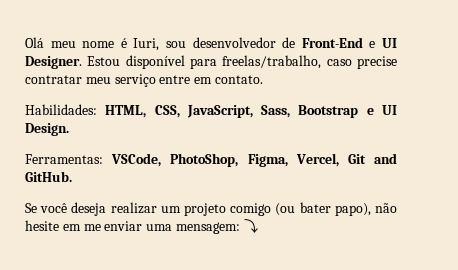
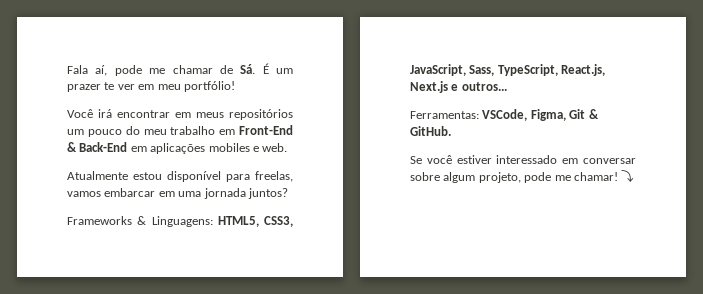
- Olá meu nome é Iuri, sou desenvolvedor de Front-End e UI Designer. Estou disponível para freelas/trabalho, caso precise contratar meu serviço entre em contato.
- Habilidades: HTML, CSS, JavaScript, Sass, Bootstrap e UI Design.
- Ferramentas: VSCode, PhotoShop, Figma, Vercel, Git and GitHub.
- Se você deseja realizar um projeto comigo (ou bater papo), não hesite em me enviar uma mensagem: ⤵
+ Fala aí, pode me chamar de Sá. É um prazer te ver em meu portfólio!
+ Você irá encontrar em meus repositórios um pouco do meu trabalho em Front-End & Back-End em aplicações mobiles e web.
+ Atualmente estou disponível para freelas, vamos embarcar em uma jornada juntos?
+ Frameworks & Linguagens: HTML5, CSS3, JavaScript, Sass, TypeScript, React.js, Next.js e outros...
+ Ferramentas: VSCode, Figma, Git & GitHub.
+ Se você estiver interessado em conversar sobre algum projeto, pode me chamar! ⤵

